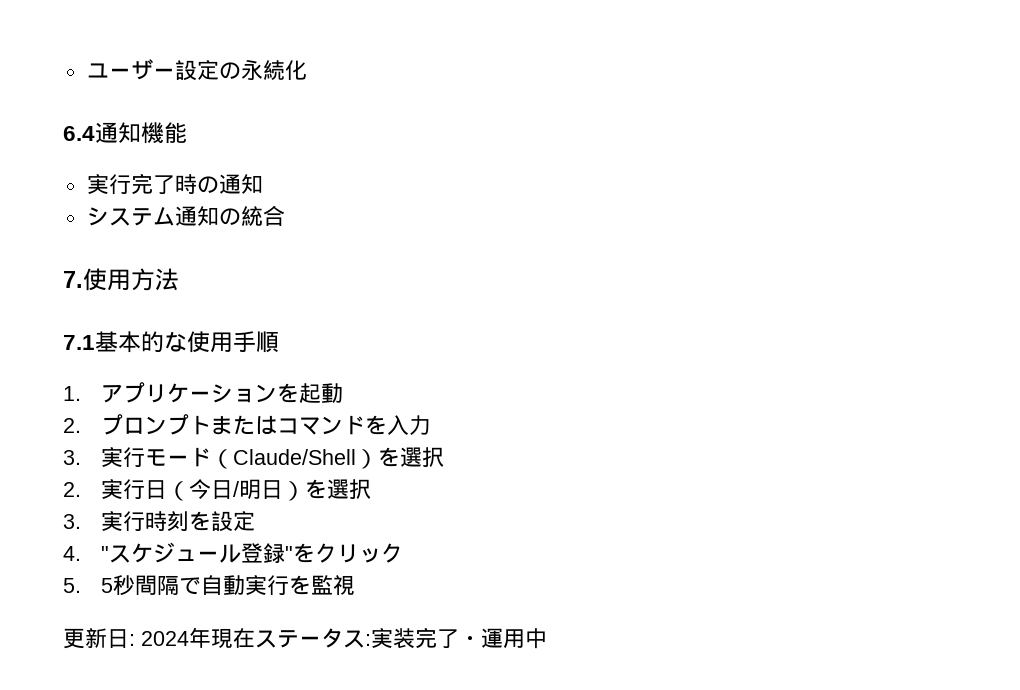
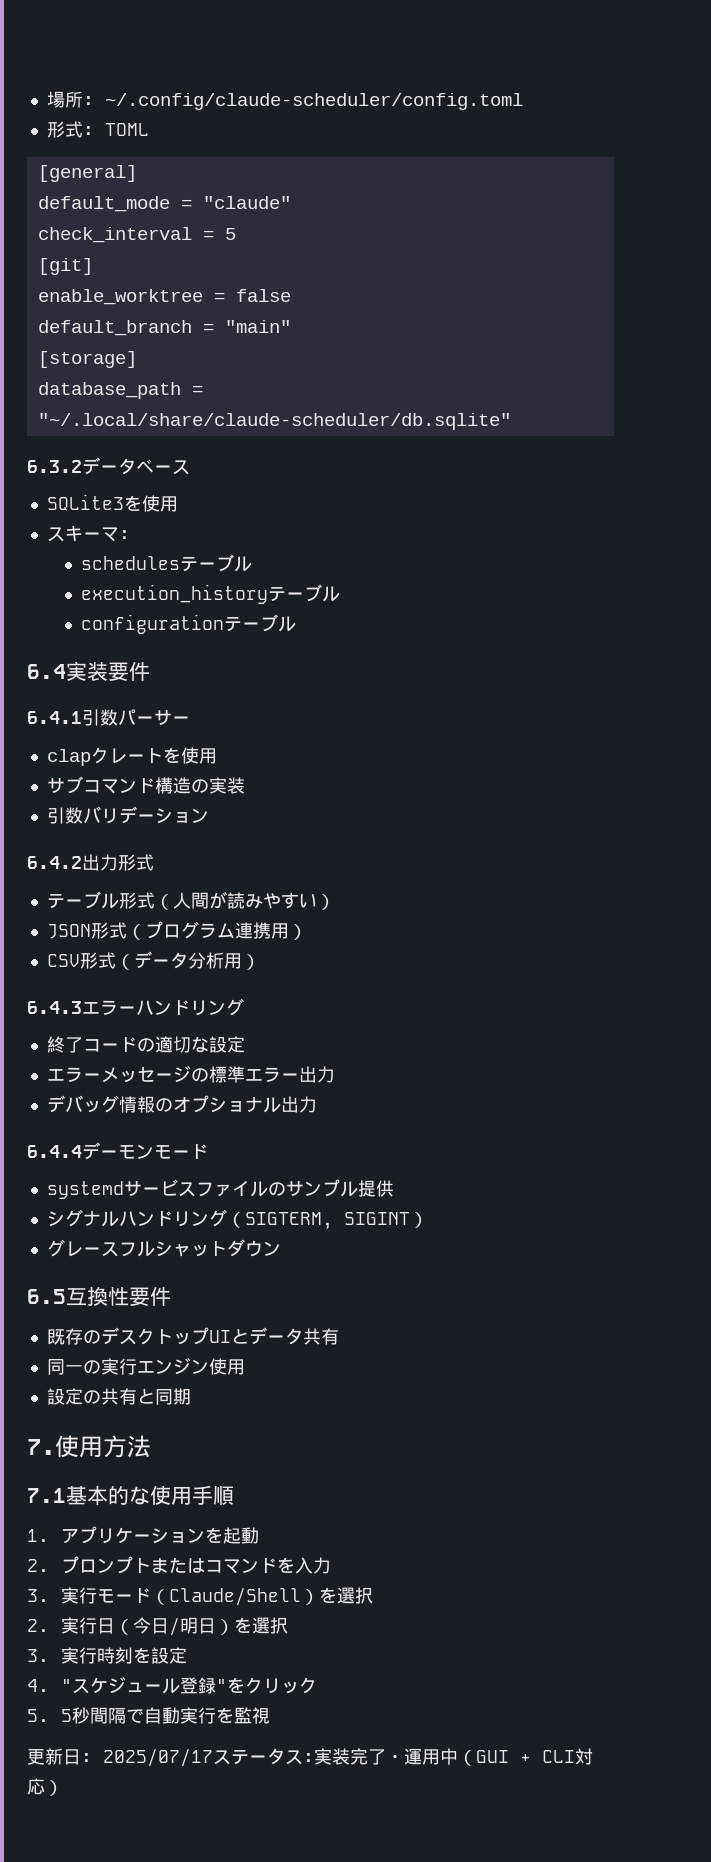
- ユーザー設定の永続化
- 6.4通知機能
- 実行完了時の通知
- システム通知の統合
+ 場所: ~/.config/claude-scheduler/config.toml
+ 形式: TOML
+ [general]
+ default_mode = "claude"
+ check_interval = 5
+ [git]
+ enable_worktree = false
+ default_branch = "main"
+ [storage]
+ database_path = "~/.local/share/claude-scheduler/db.sqlite"
+ 6.3.2データベース
+ SQLite3を使用
+ スキーマ:
+ schedulesテーブル
+ execution_historyテーブル
+ configurationテーブル
+ 6.4実装要件
+ 6.4.1引数パーサー
+ clapクレートを使用
+ サブコマンド構造の実装
+ 引数バリデーション
+ 6.4.2出力形式
+ テーブル形式（人間が読みやすい）
+ JSON形式（プログラム連携用）
+ CSV形式（データ分析用）
+ 6.4.3エラーハンドリング
+ 終了コードの適切な設定
+ エラーメッセージの標準エラー出力
+ デバッグ情報のオプショナル出力
+ 6.4.4デーモンモード
+ systemdサービスファイルのサンプル提供
+ シグナルハンドリング（SIGTERM, SIGINT）
+ グレースフルシャットダウン
+ 6.5互換性要件
+ 既存のデスクトップUIとデータ共有
+ 同一の実行エンジン使用
+ 設定の共有と同期
- 更新日: 2024年現在ステータス:実装完了・運用中
+ 更新日: 2025/07/17ステータス:実装完了・運用中（GUI + CLI対応）

